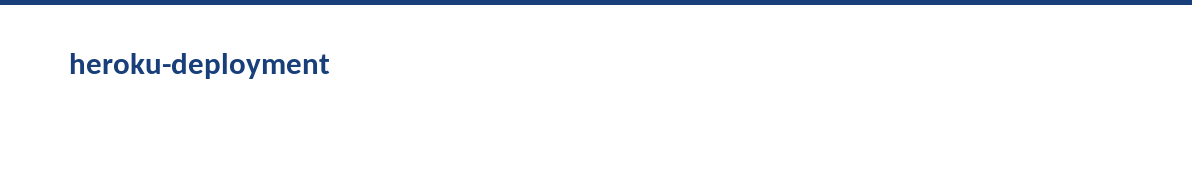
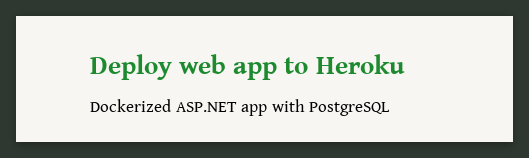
- heroku-deployment
+ Deploy web app to Heroku
+ Dockerized ASP.NET app with PostgreSQL

